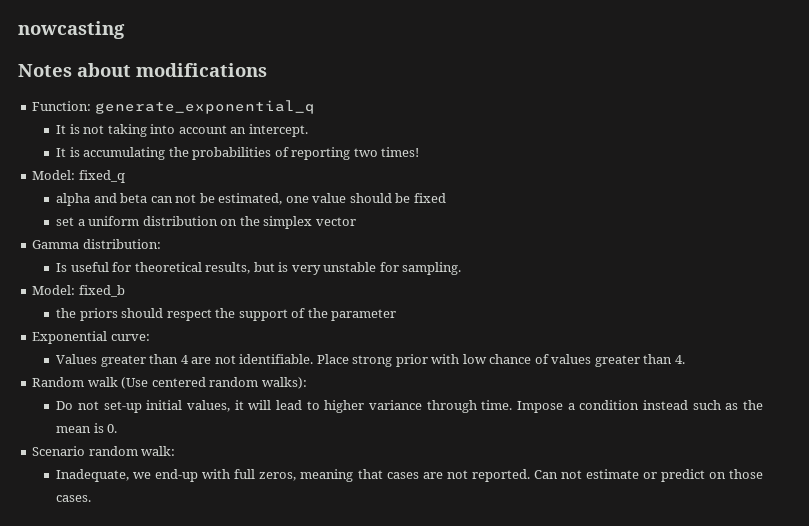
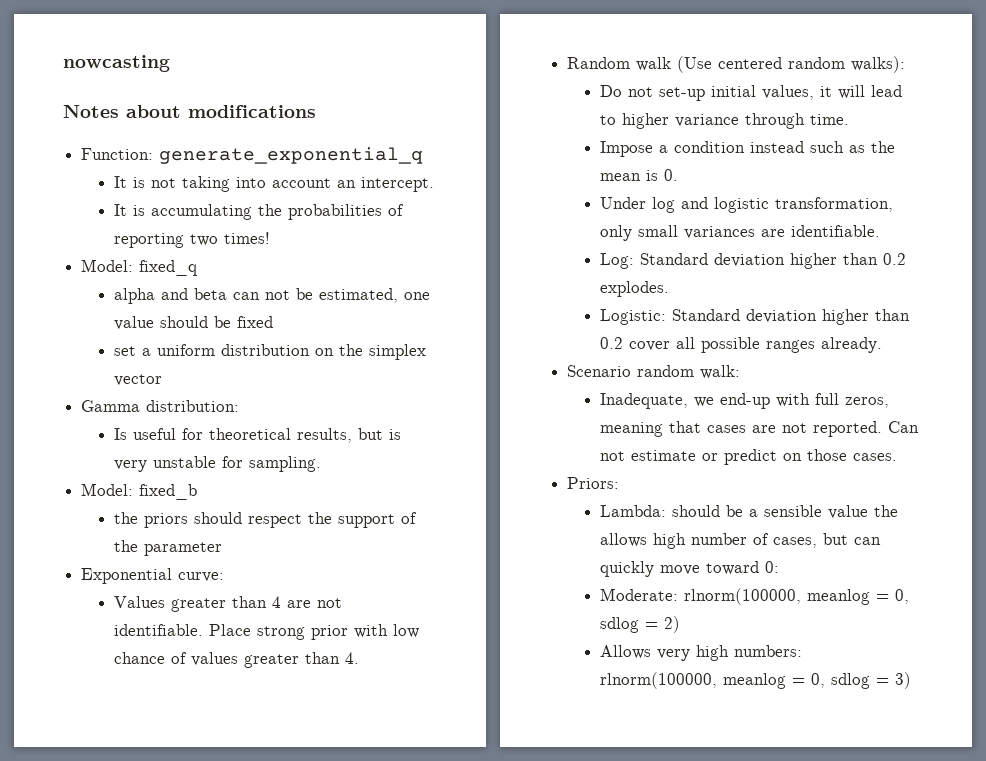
- Do not set-up initial values, it will lead to higher variance through time. Impose a condition instead such as the mean is 0.
+ Do not set-up initial values, it will lead to higher variance through time.
+ Impose a condition instead such as the mean is 0.
+ Under log and logistic transformation, only small variances are identifiable.
+ Log: Standard deviation higher than 0.2 explodes.
+ Logistic: Standard deviation higher than 0.2 cover all possible ranges already.
+ Priors:
+ Lambda: should be a sensible value the allows high number of cases, but can quickly move toward 0:
+ Moderate: rlnorm(100000, meanlog = 0, sdlog = 2)
+ Allows very high numbers: rlnorm(100000, meanlog = 0, sdlog = 3)

